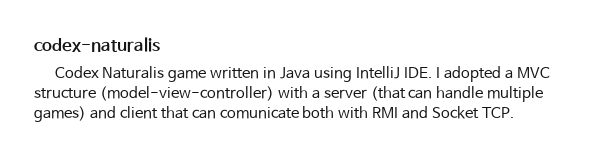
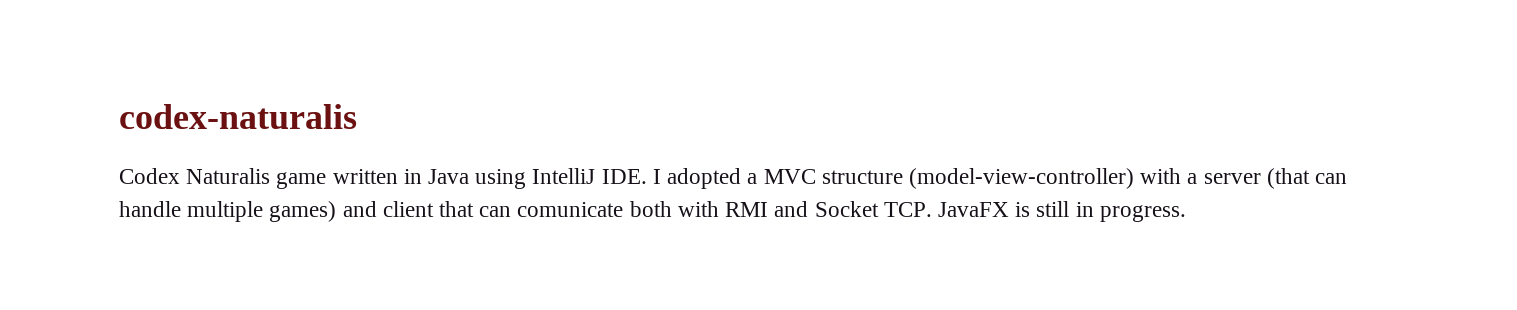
- Codex Naturalis game written in Java using IntelliJ IDE. I adopted a MVC structure (model-view-controller) with a server (that can handle multiple games) and client that can comunicate both with RMI and Socket TCP.
+ Codex Naturalis game written in Java using IntelliJ IDE. I adopted a MVC structure (model-view-controller) with a server (that can handle multiple games) and client that can comunicate both with RMI and Socket TCP. JavaFX is still in progress.

